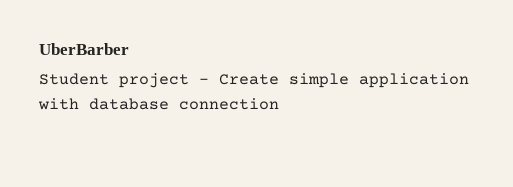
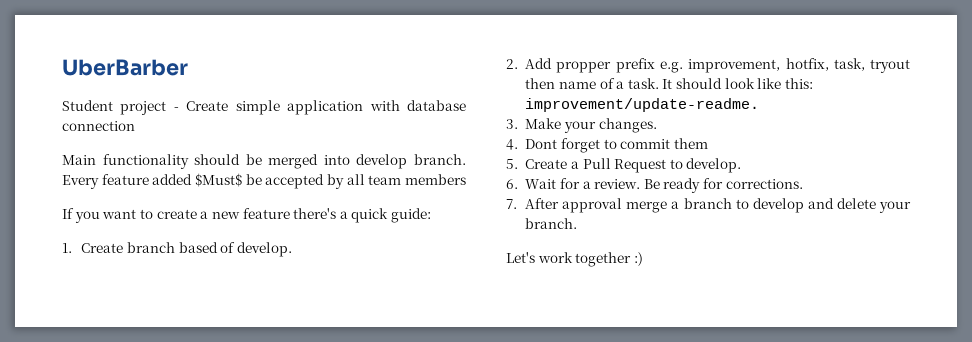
+ Main functionality should be merged into develop branch. Every feature added $Must$ be accepted by all team members
+ If you want to create a new feature there's a quick guide:
+ 1. Create branch based of develop.
+ 2. Add propper prefix e.g. improvement, hotfix, task, tryout then name of a task. It should look like this: improvement/update-readme.
+ 3. Make your changes.
+ 4. Dont forget to commit them
+ 5. Create a Pull Request to develop.
+ 6. Wait for a review. Be ready for corrections.
+ 7. After approval merge a branch to develop and delete your branch.
+ Let's work together :)

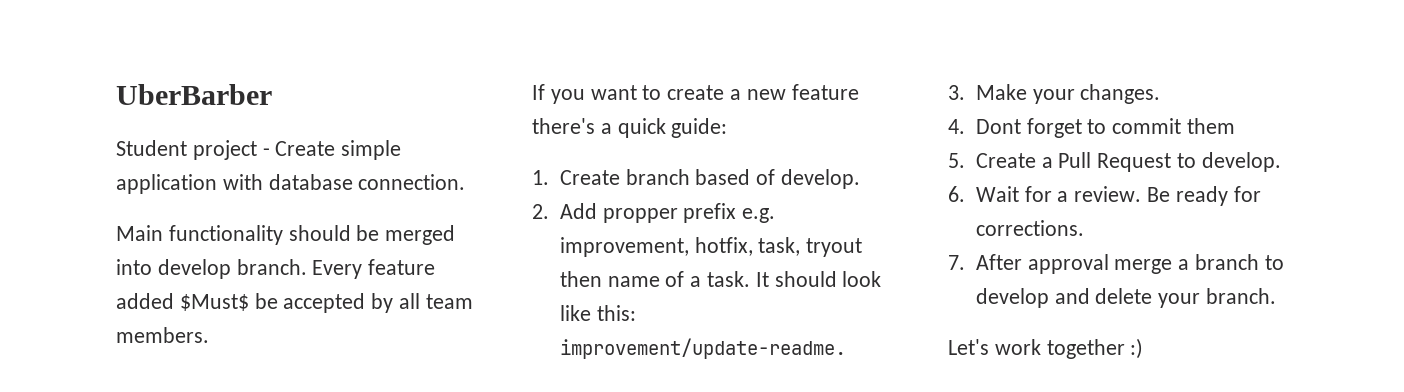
- Student project - Create simple application with database connection
+ Student project - Create simple application with database connection.
- Every feature added $Must$ be accepted by all team members
+ Every feature added $Must$ be accepted by all team members.

